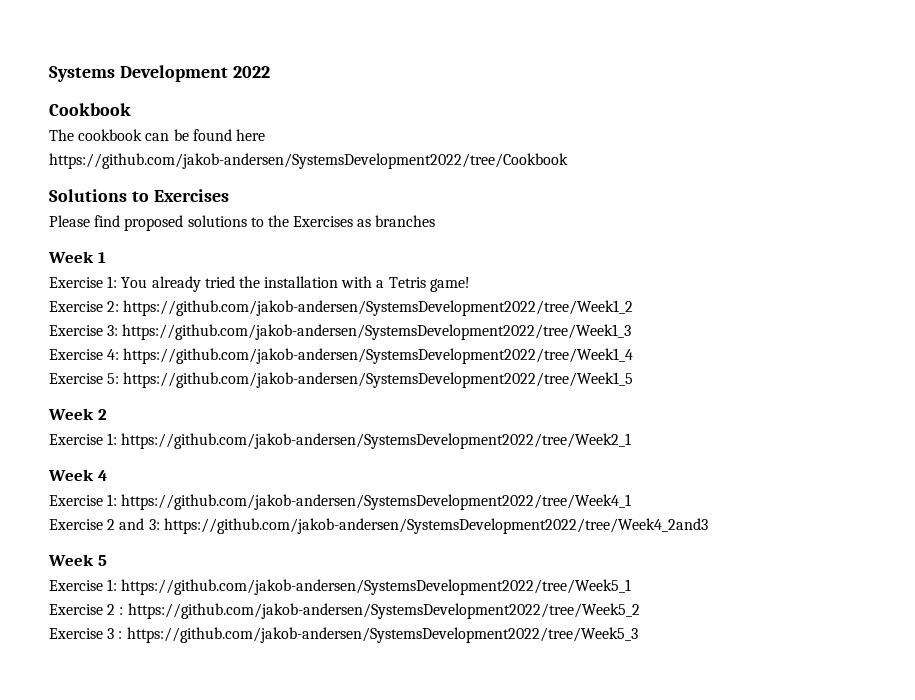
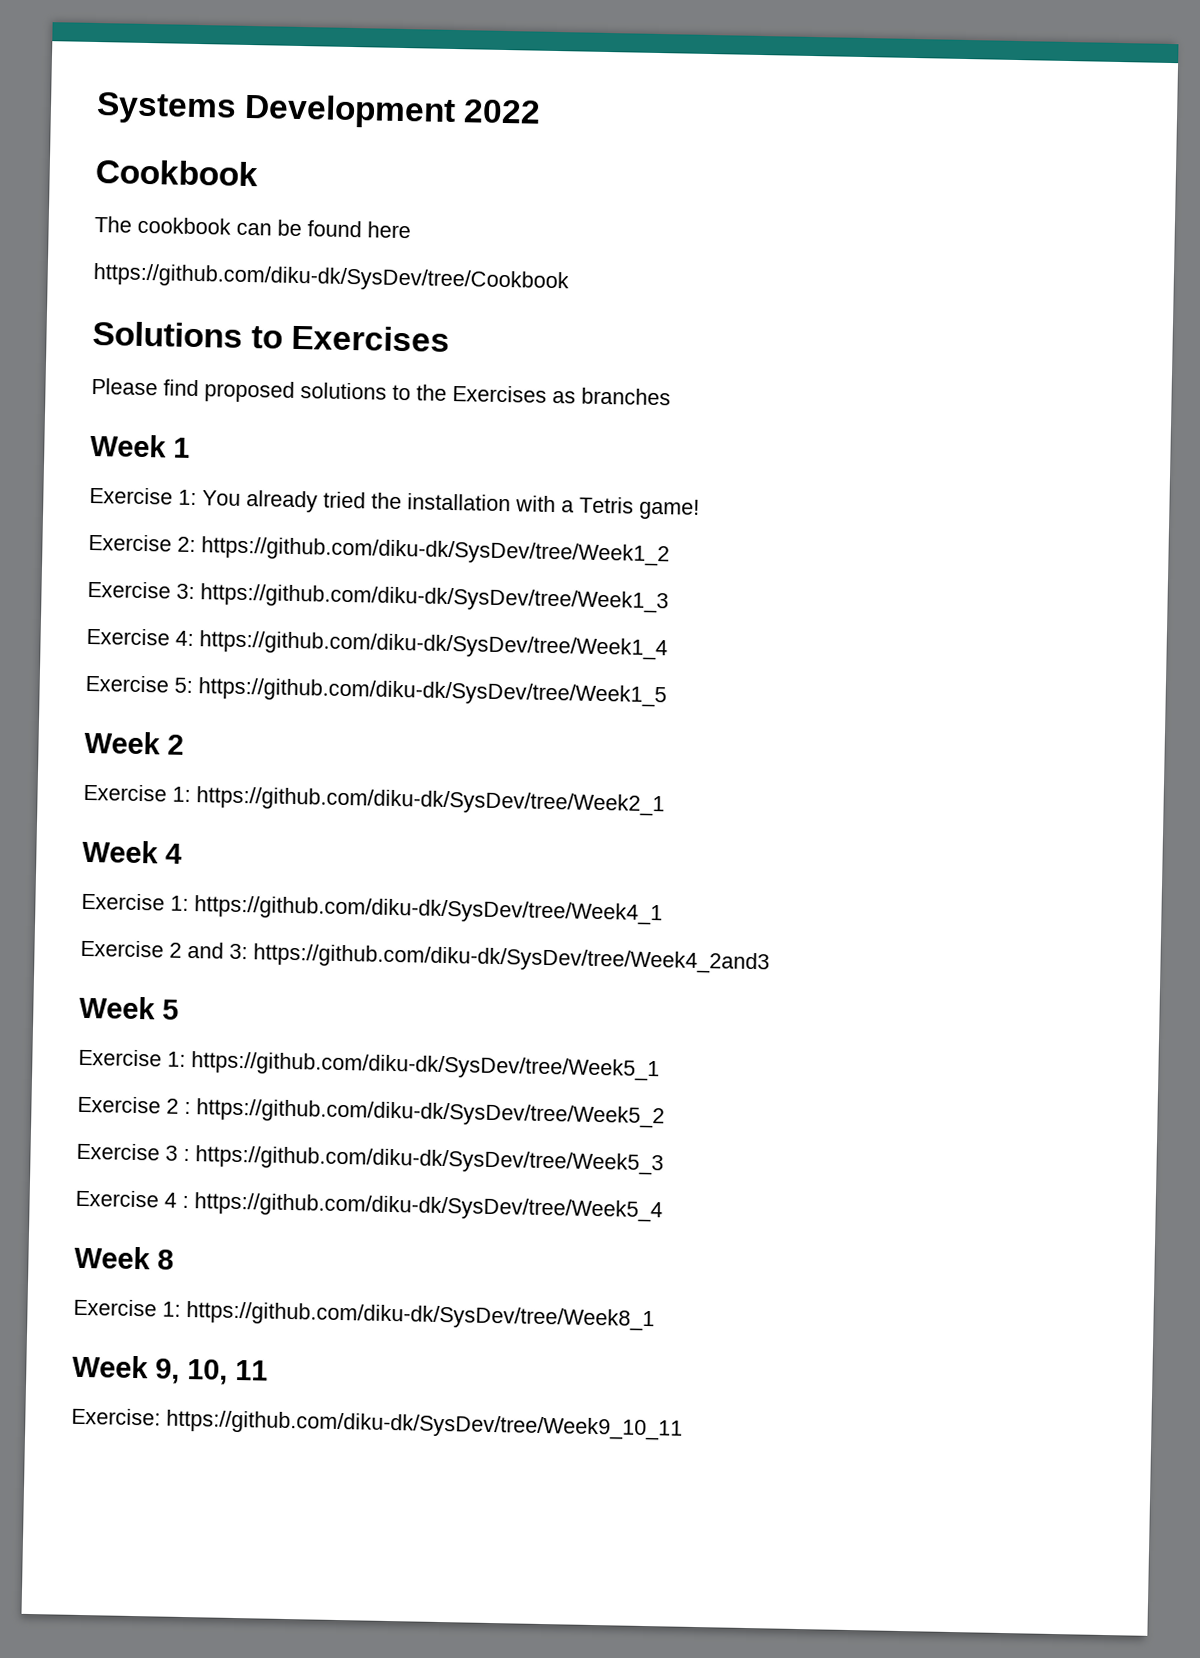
- https://github.com/jakob-andersen/SystemsDevelopment2022/tree/Cookbook
+ https://github.com/diku-dk/SysDev/tree/Cookbook
- Exercise 2: https://github.com/jakob-andersen/SystemsDevelopment2022/tree/Week1_2
+ Exercise 2: https://github.com/diku-dk/SysDev/tree/Week1_2
- Exercise 3: https://github.com/jakob-andersen/SystemsDevelopment2022/tree/Week1_3
+ Exercise 3: https://github.com/diku-dk/SysDev/tree/Week1_3
- Exercise 4: https://github.com/jakob-andersen/SystemsDevelopment2022/tree/Week1_4
+ Exercise 4: https://github.com/diku-dk/SysDev/tree/Week1_4
- Exercise 5: https://github.com/jakob-andersen/SystemsDevelopment2022/tree/Week1_5
+ Exercise 5: https://github.com/diku-dk/SysDev/tree/Week1_5
- Exercise 1: https://github.com/jakob-andersen/SystemsDevelopment2022/tree/Week2_1
+ Exercise 1: https://github.com/diku-dk/SysDev/tree/Week2_1
- Exercise 1: https://github.com/jakob-andersen/SystemsDevelopment2022/tree/Week4_1
+ Exercise 1: https://github.com/diku-dk/SysDev/tree/Week4_1
- Exercise 2 and 3: https://github.com/jakob-andersen/SystemsDevelopment2022/tree/Week4_2and3
+ Exercise 2 and 3: https://github.com/diku-dk/SysDev/tree/Week4_2and3
- Exercise 1: https://github.com/jakob-andersen/SystemsDevelopment2022/tree/Week5_1
+ Exercise 1: https://github.com/diku-dk/SysDev/tree/Week5_1
- Exercise 2 : https://github.com/jakob-andersen/SystemsDevelopment2022/tree/Week5_2
+ Exercise 2 : https://github.com/diku-dk/SysDev/tree/Week5_2
- Exercise 3 : https://github.com/jakob-andersen/SystemsDevelopment2022/tree/Week5_3
+ Exercise 3 : https://github.com/diku-dk/SysDev/tree/Week5_3
+ Exercise 4 : https://github.com/diku-dk/SysDev/tree/Week5_4
+ Week 8
+ Exercise 1: https://github.com/diku-dk/SysDev/tree/Week8_1
+ Week 9, 10, 11
+ Exercise: https://github.com/diku-dk/SysDev/tree/Week9_10_11

